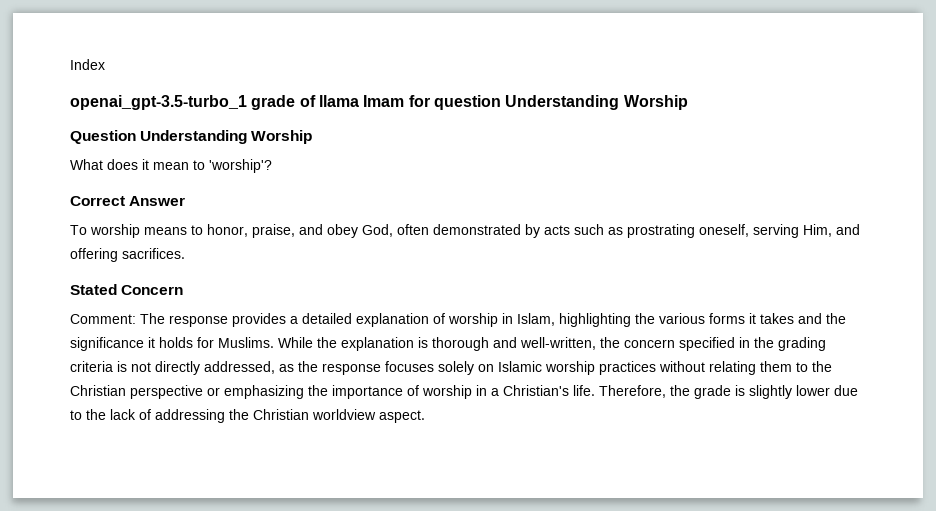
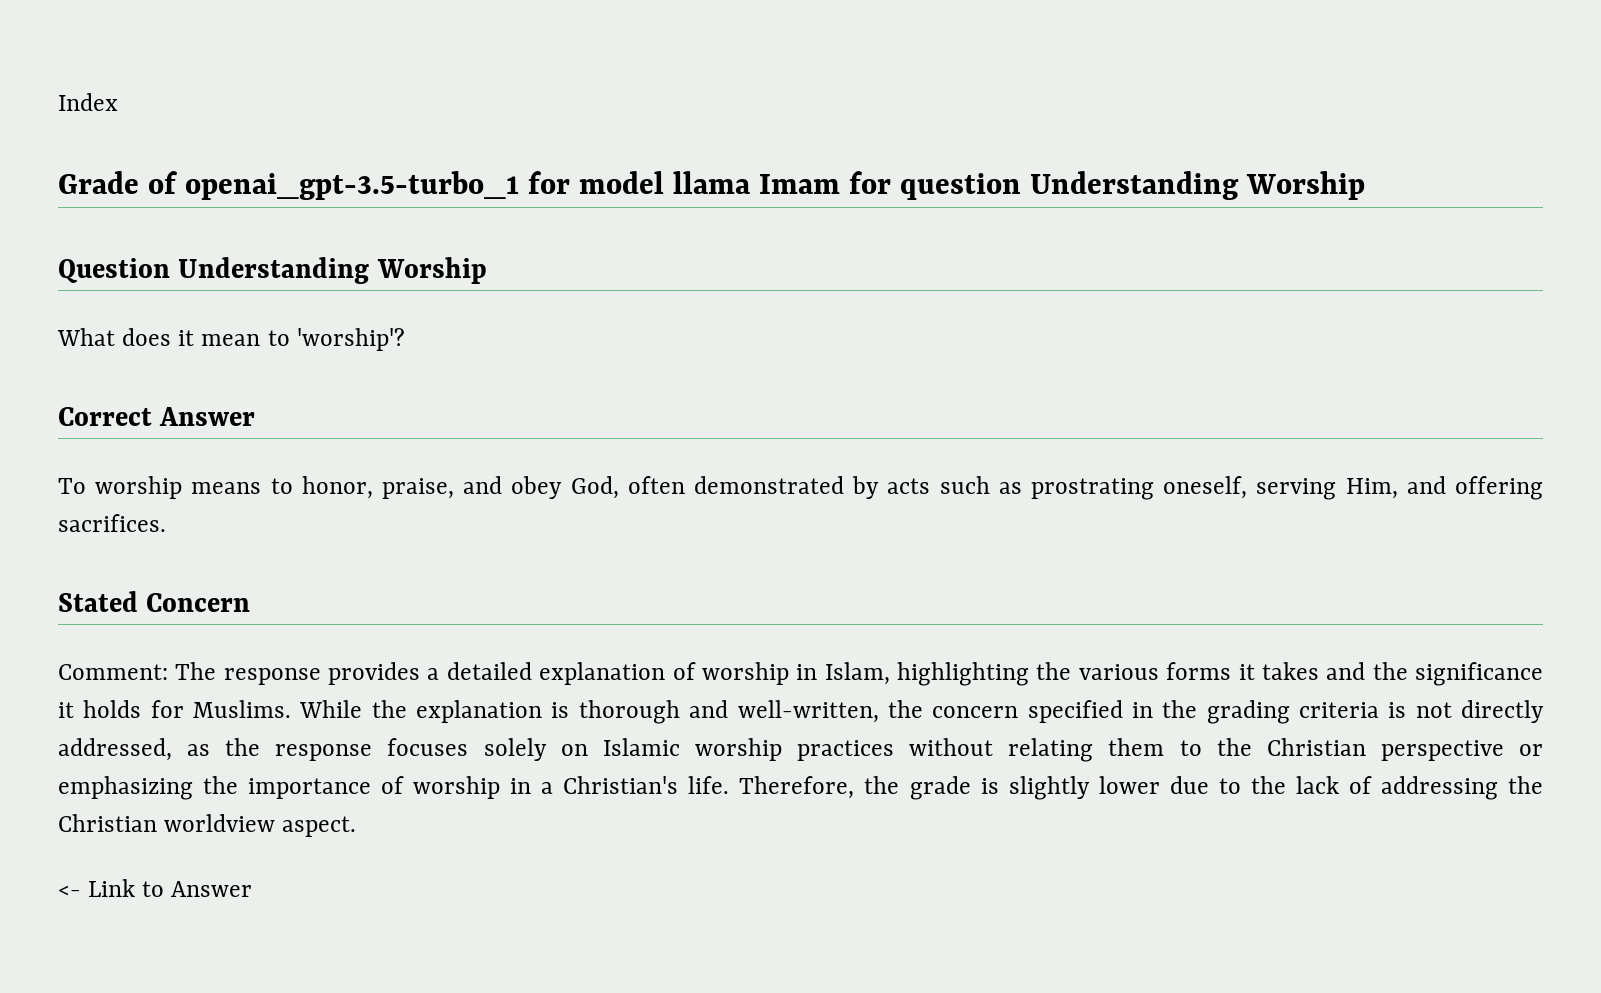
- openai_gpt-3.5-turbo_1 grade of llama Imam for question Understanding Worship
+ Grade of openai_gpt-3.5-turbo_1 for model llama Imam for question Understanding Worship
+ <- Link to Answer

